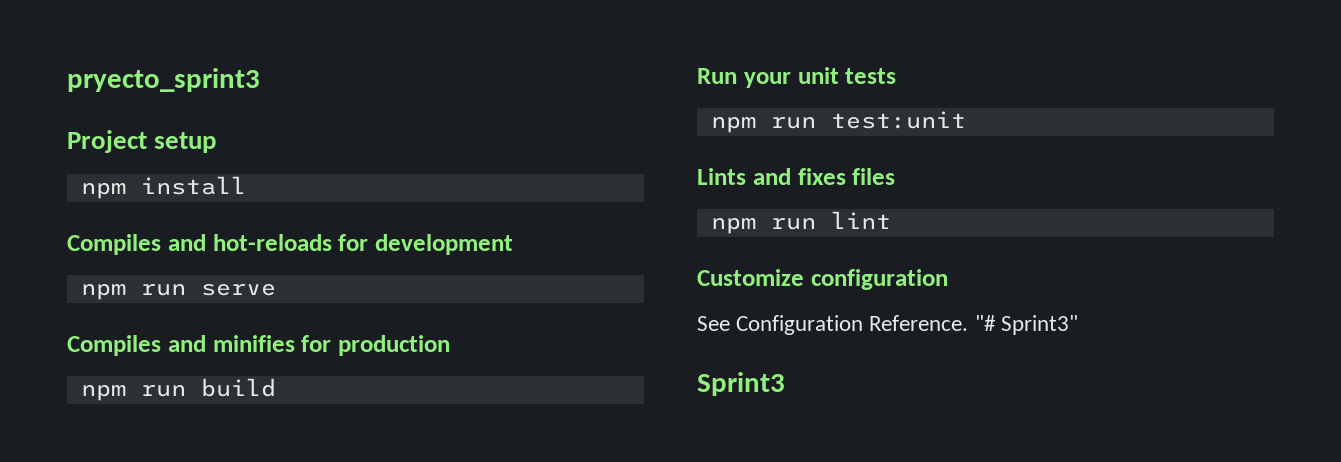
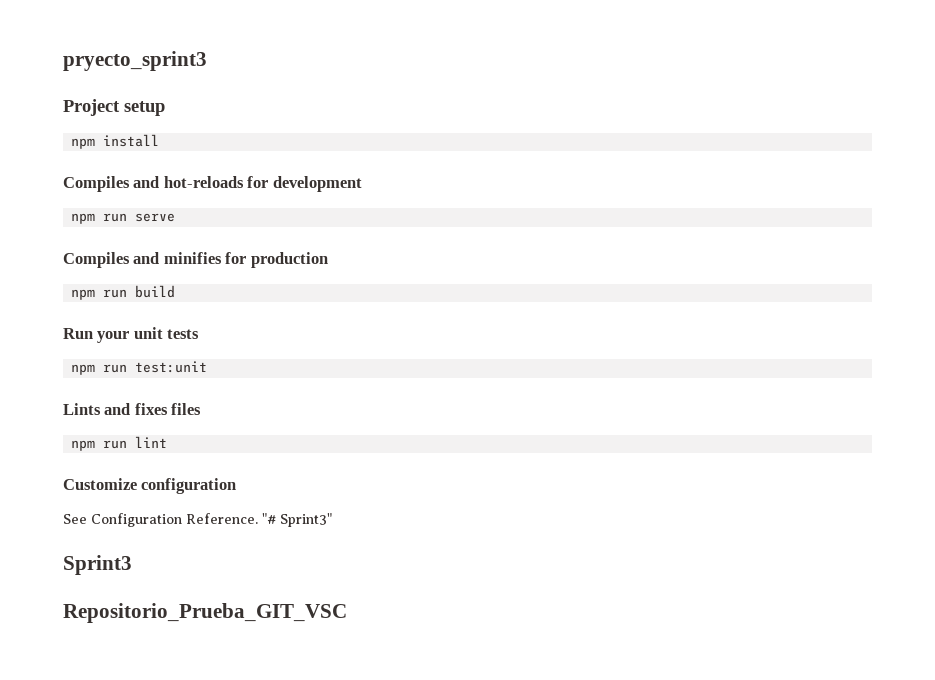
+ Repositorio_Prueba_GIT_VSC

